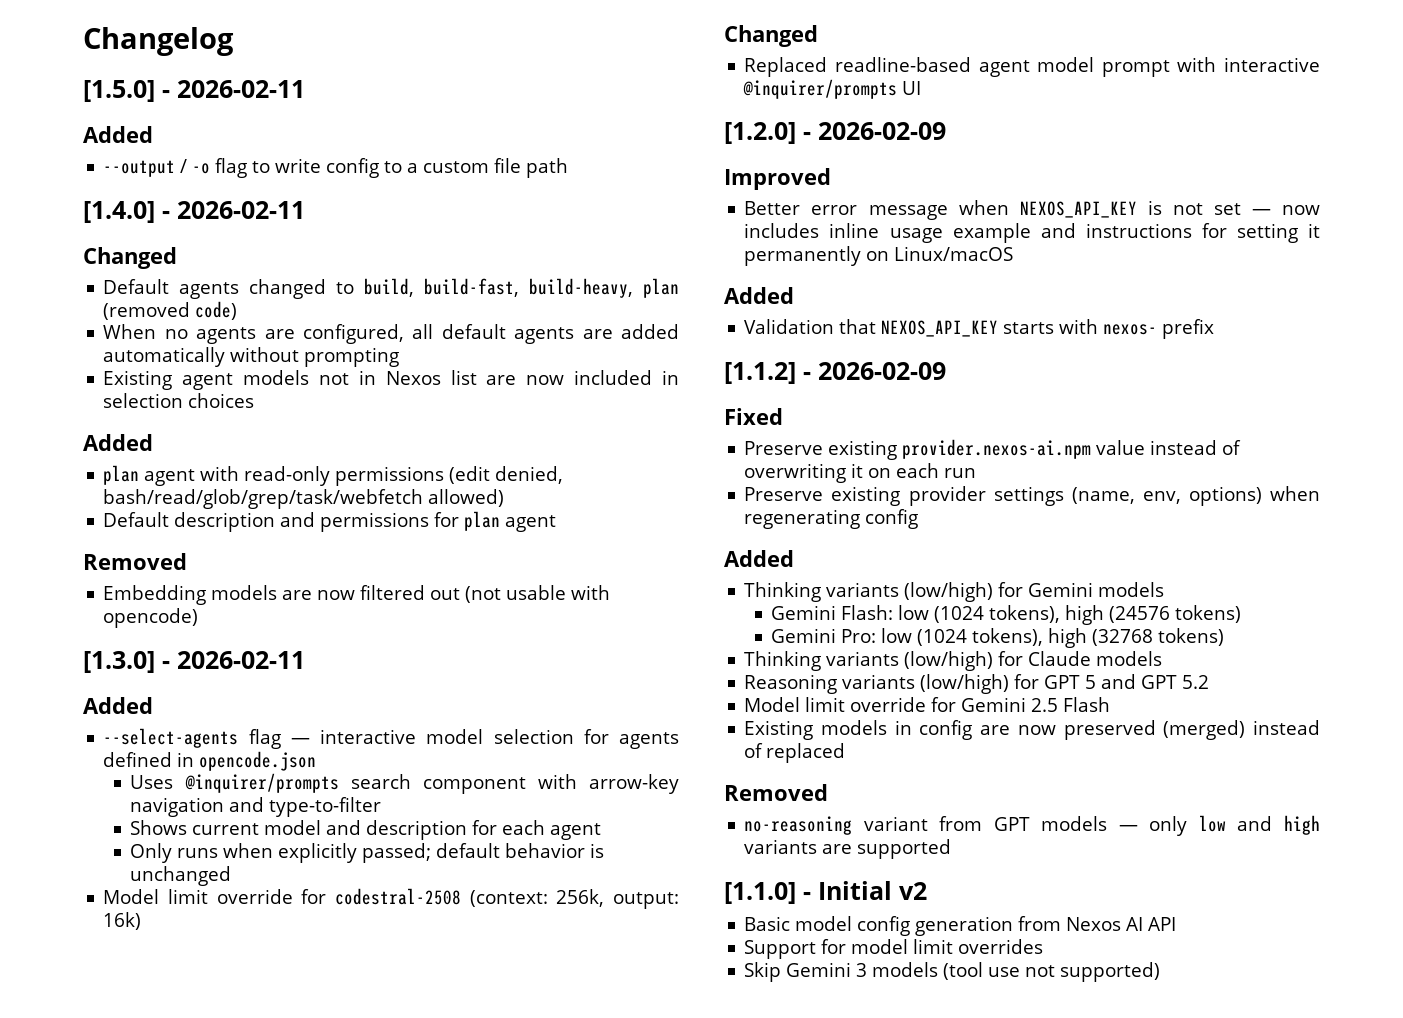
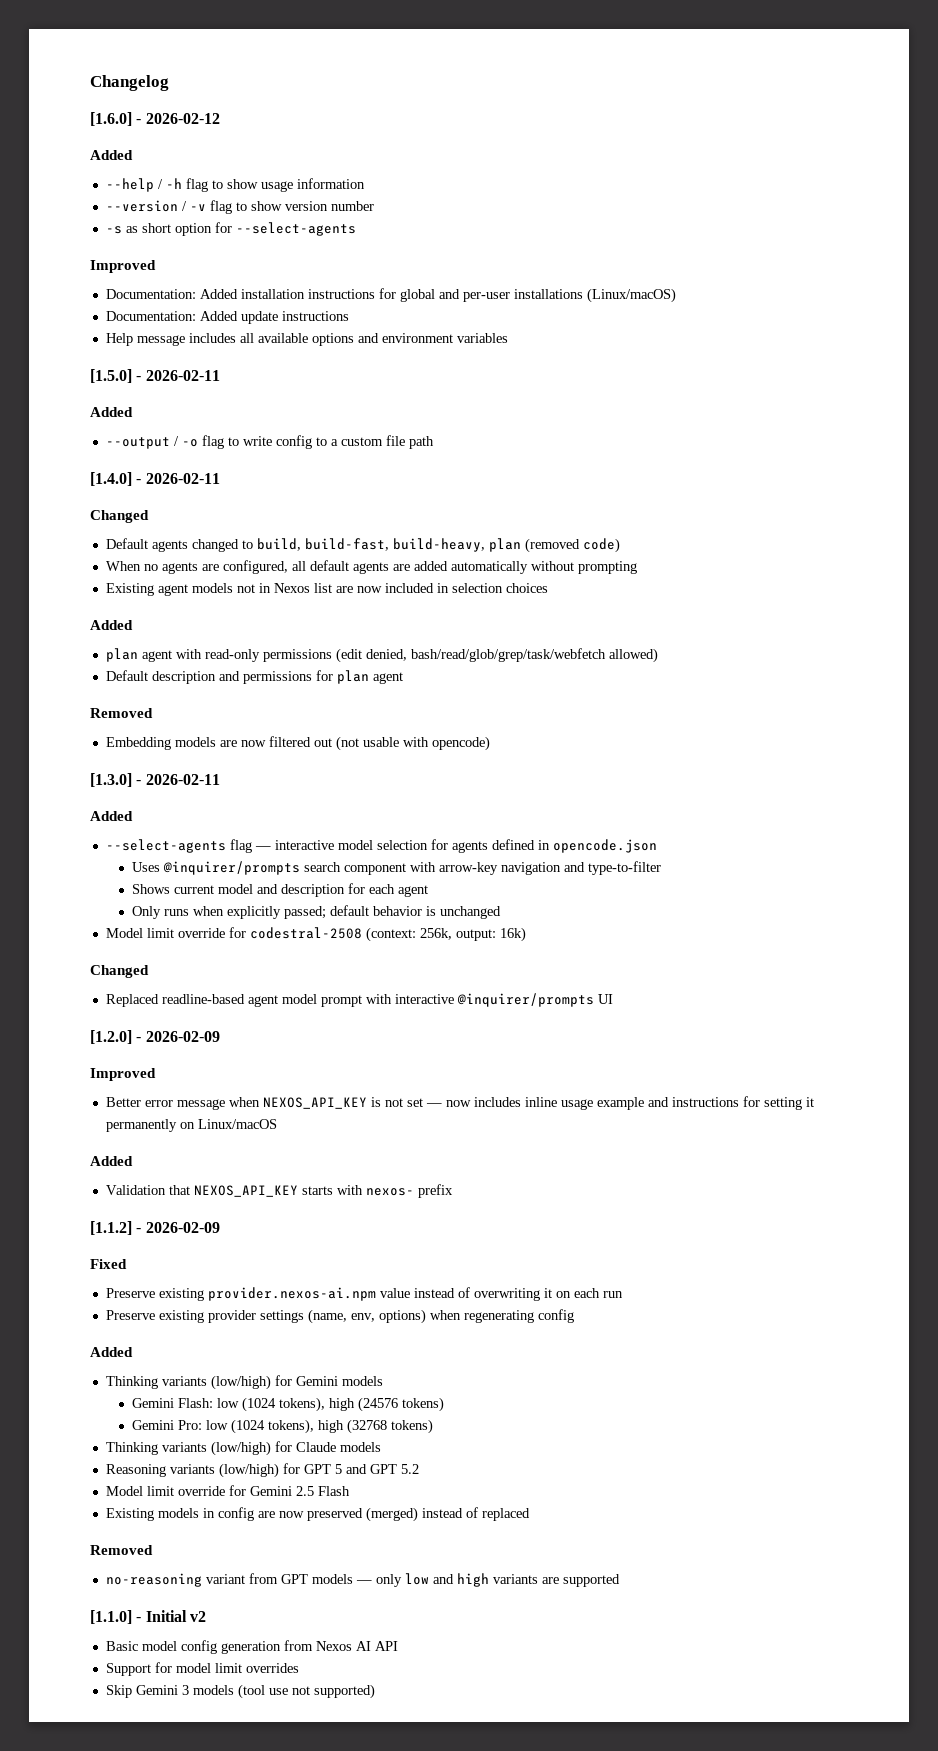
+ [1.6.0] - 2026-02-12
+ Added
+ --help / -h flag to show usage information
+ --version / -v flag to show version number
+ -s as short option for --select-agents
+ Improved
+ Documentation: Added installation instructions for global and per-user installations (Linux/macOS)
+ Documentation: Added update instructions
+ Help message includes all available options and environment variables

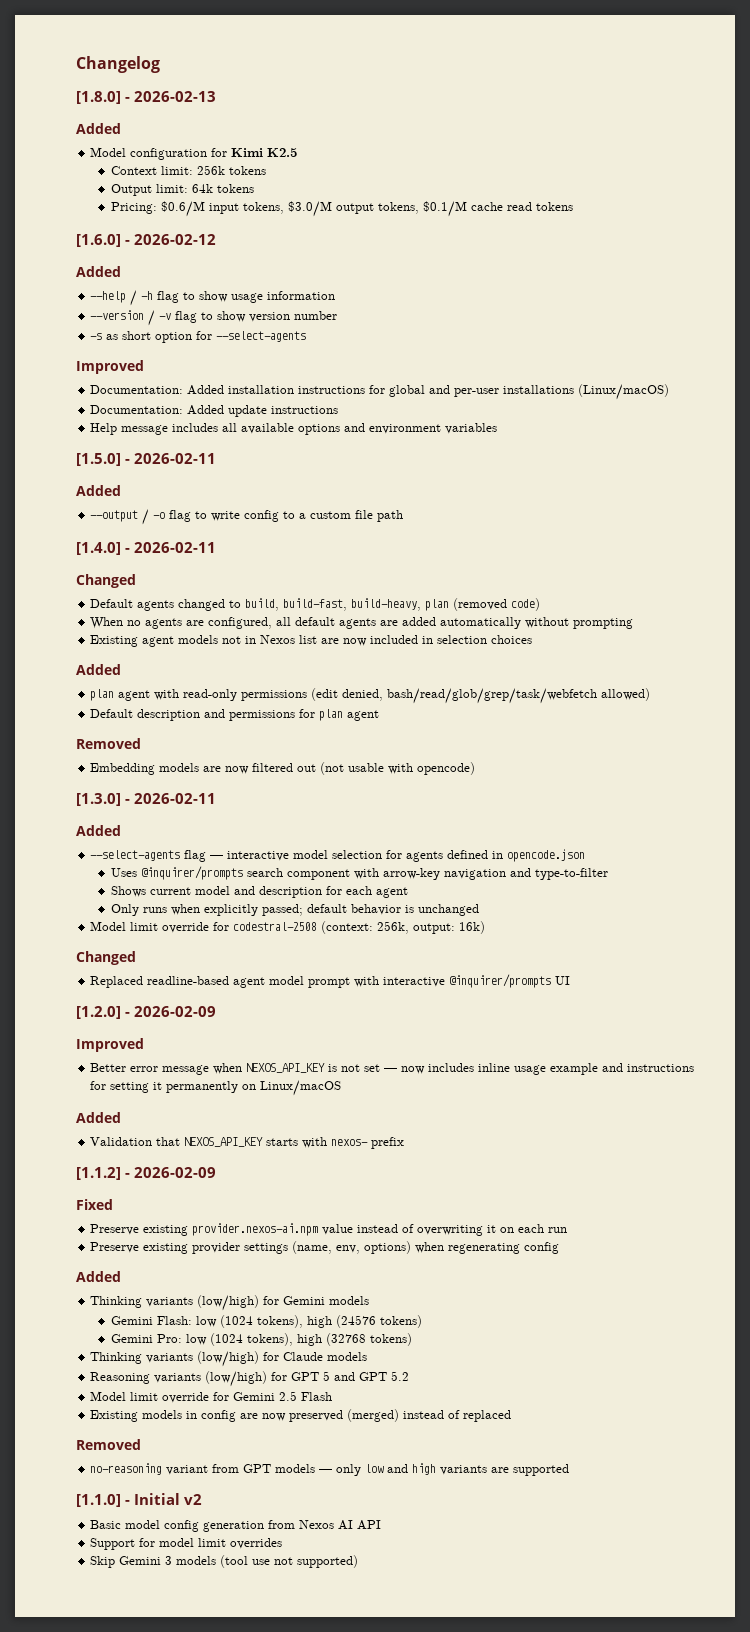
+ [1.8.0] - 2026-02-13
+ Added
+ Model configuration for Kimi K2.5
+ Context limit: 256k tokens
+ Output limit: 64k tokens
+ Pricing: $0.6/M input tokens, $3.0/M output tokens, $0.1/M cache read tokens

